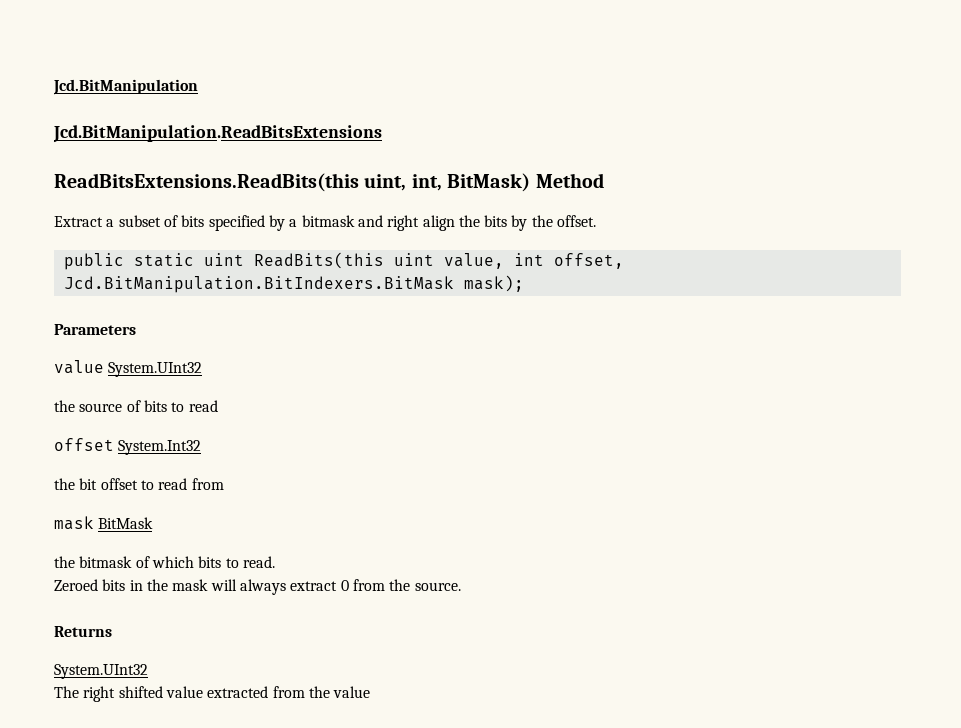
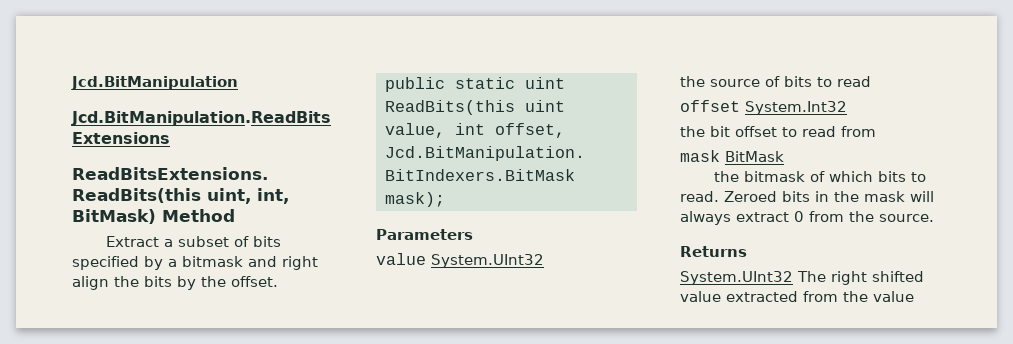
- the bitmask of which bits to read.
- Zeroed bits in the mask will always extract 0 from the source.
+ the bitmask of which bits to read. Zeroed bits in the mask will always extract 0 from the source.
  Returns
- System.UInt32
- The right shifted value extracted from the value
+ System.UInt32 The right shifted value extracted from the value

